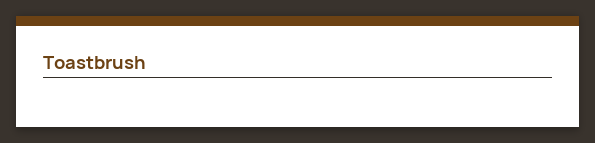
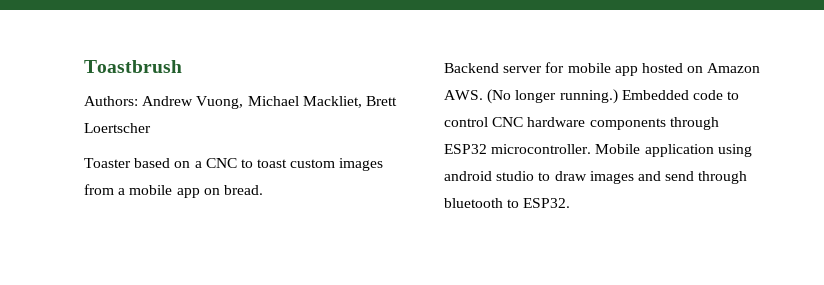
+ Authors: Andrew Vuong, Michael Mackliet, Brett Loertscher
+ Toaster based on a CNC to toast custom images from a mobile app on bread.
+ Backend server for mobile app hosted on Amazon AWS. (No longer running.) Embedded code to control CNC hardware components through ESP32 microcontroller. Mobile application using android studio to draw images and send through bluetooth to ESP32.

